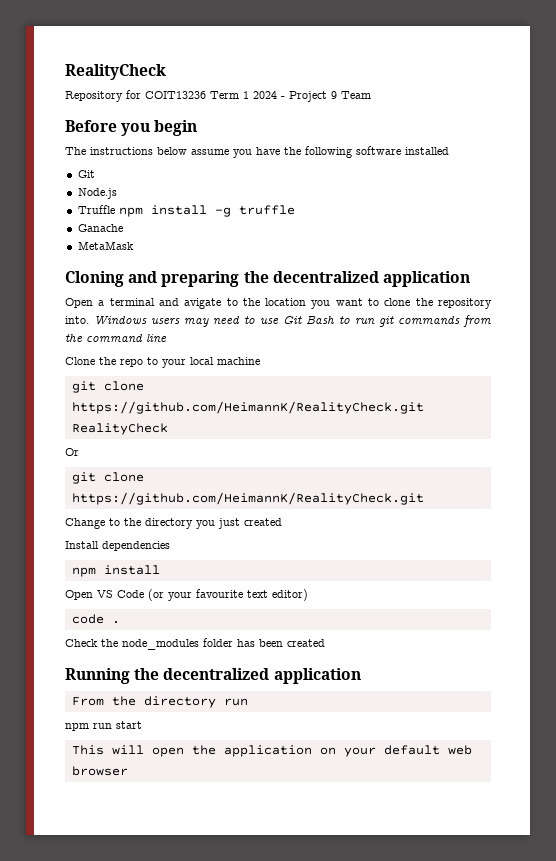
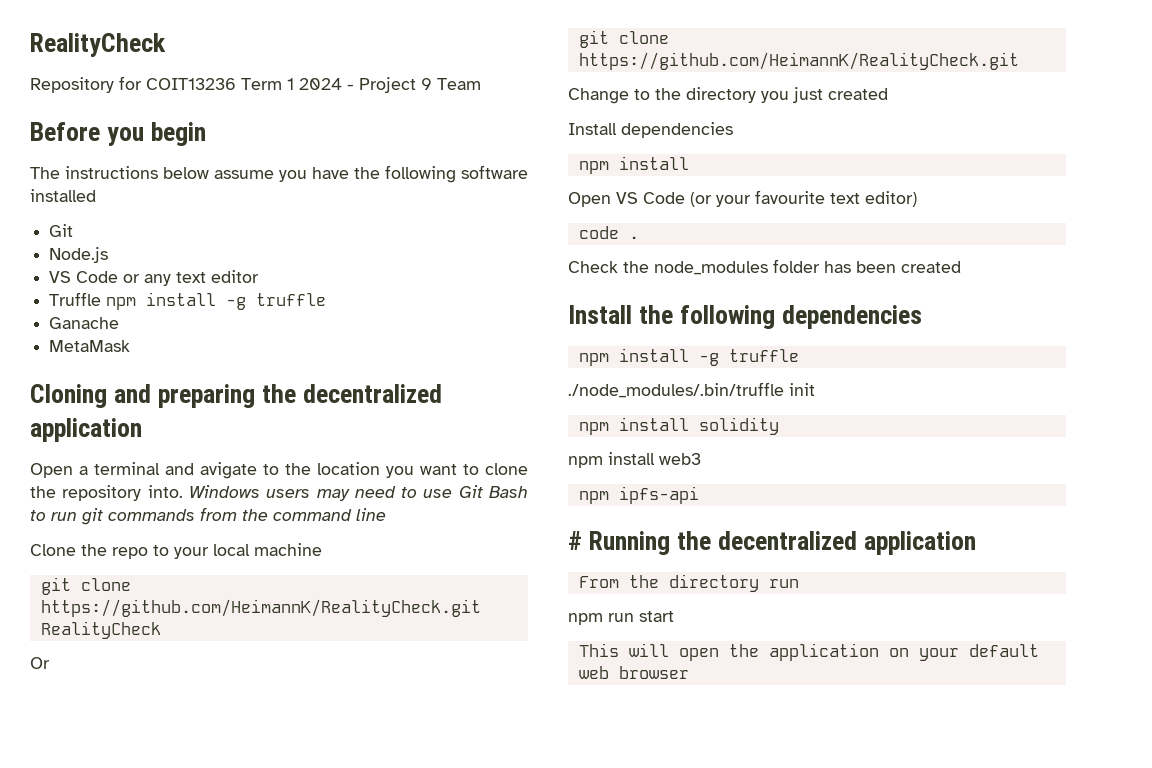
+ VS Code or any text editor
- Running the decentralized application
+ Install the following dependencies
+ npm install -g truffle
+ ./node_modules/.bin/truffle init
+ npm install solidity
+ npm install web3
+ npm ipfs-api
+ # Running the decentralized application

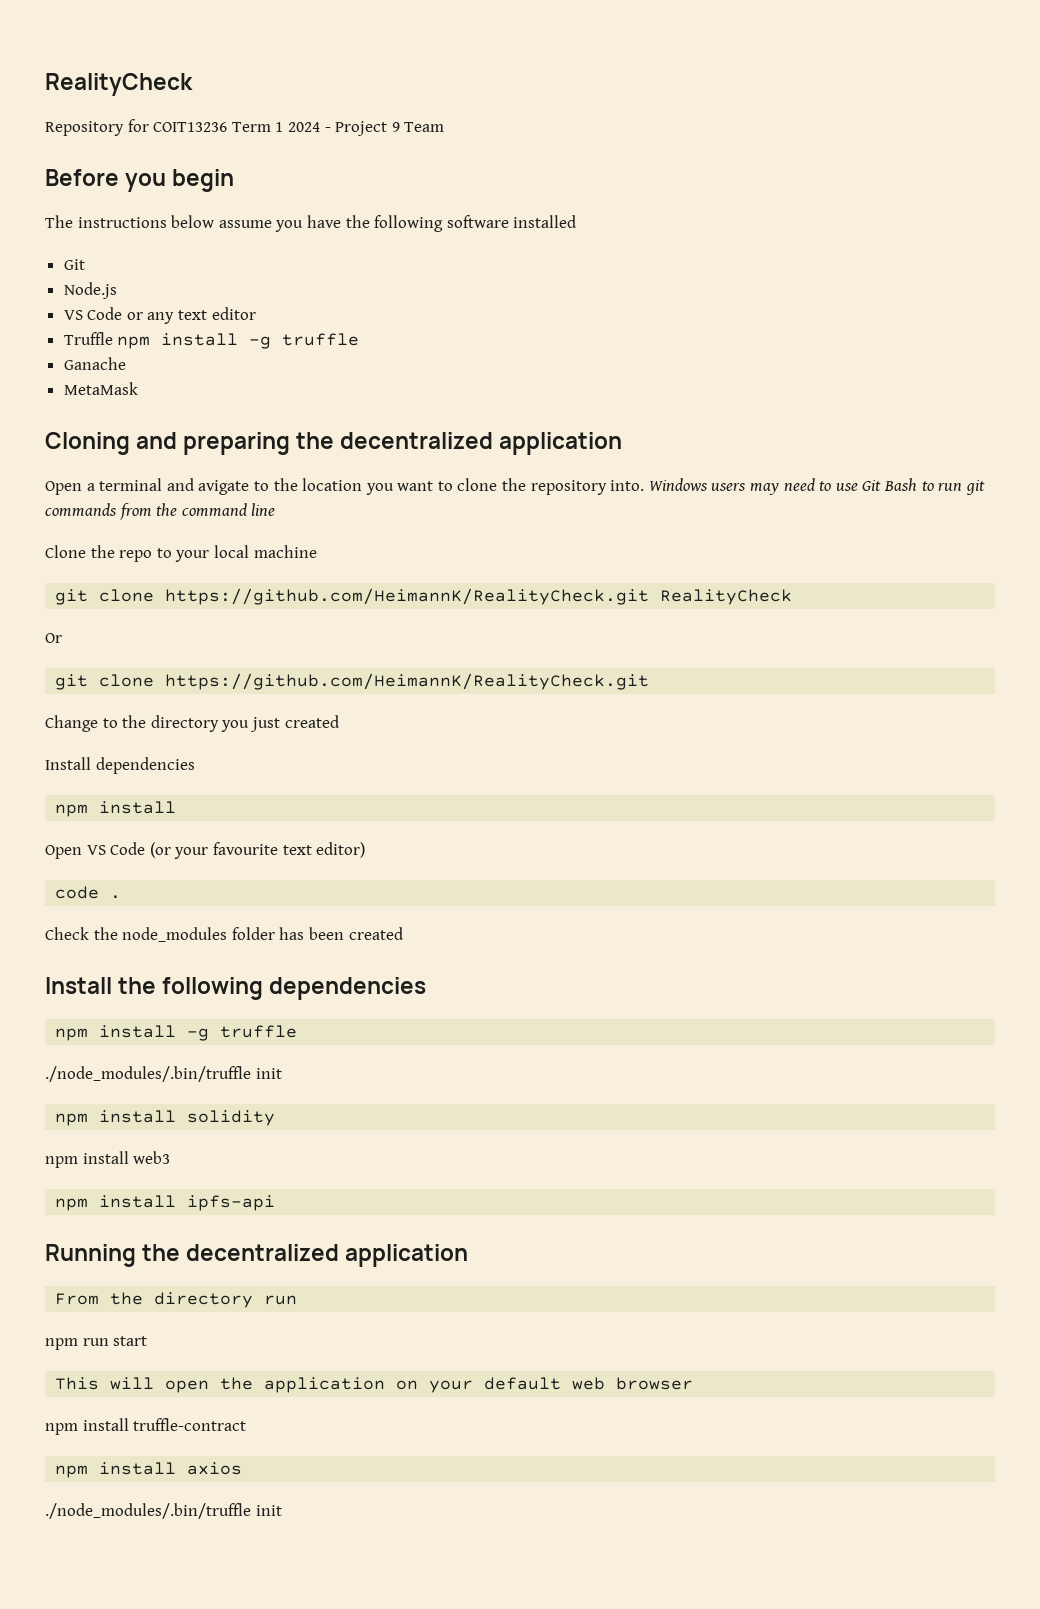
- npm ipfs-api
+ npm install ipfs-api
- # Running the decentralized application
+ Running the decentralized application
+ npm install truffle-contract
+ npm install axios
+ ./node_modules/.bin/truffle init

